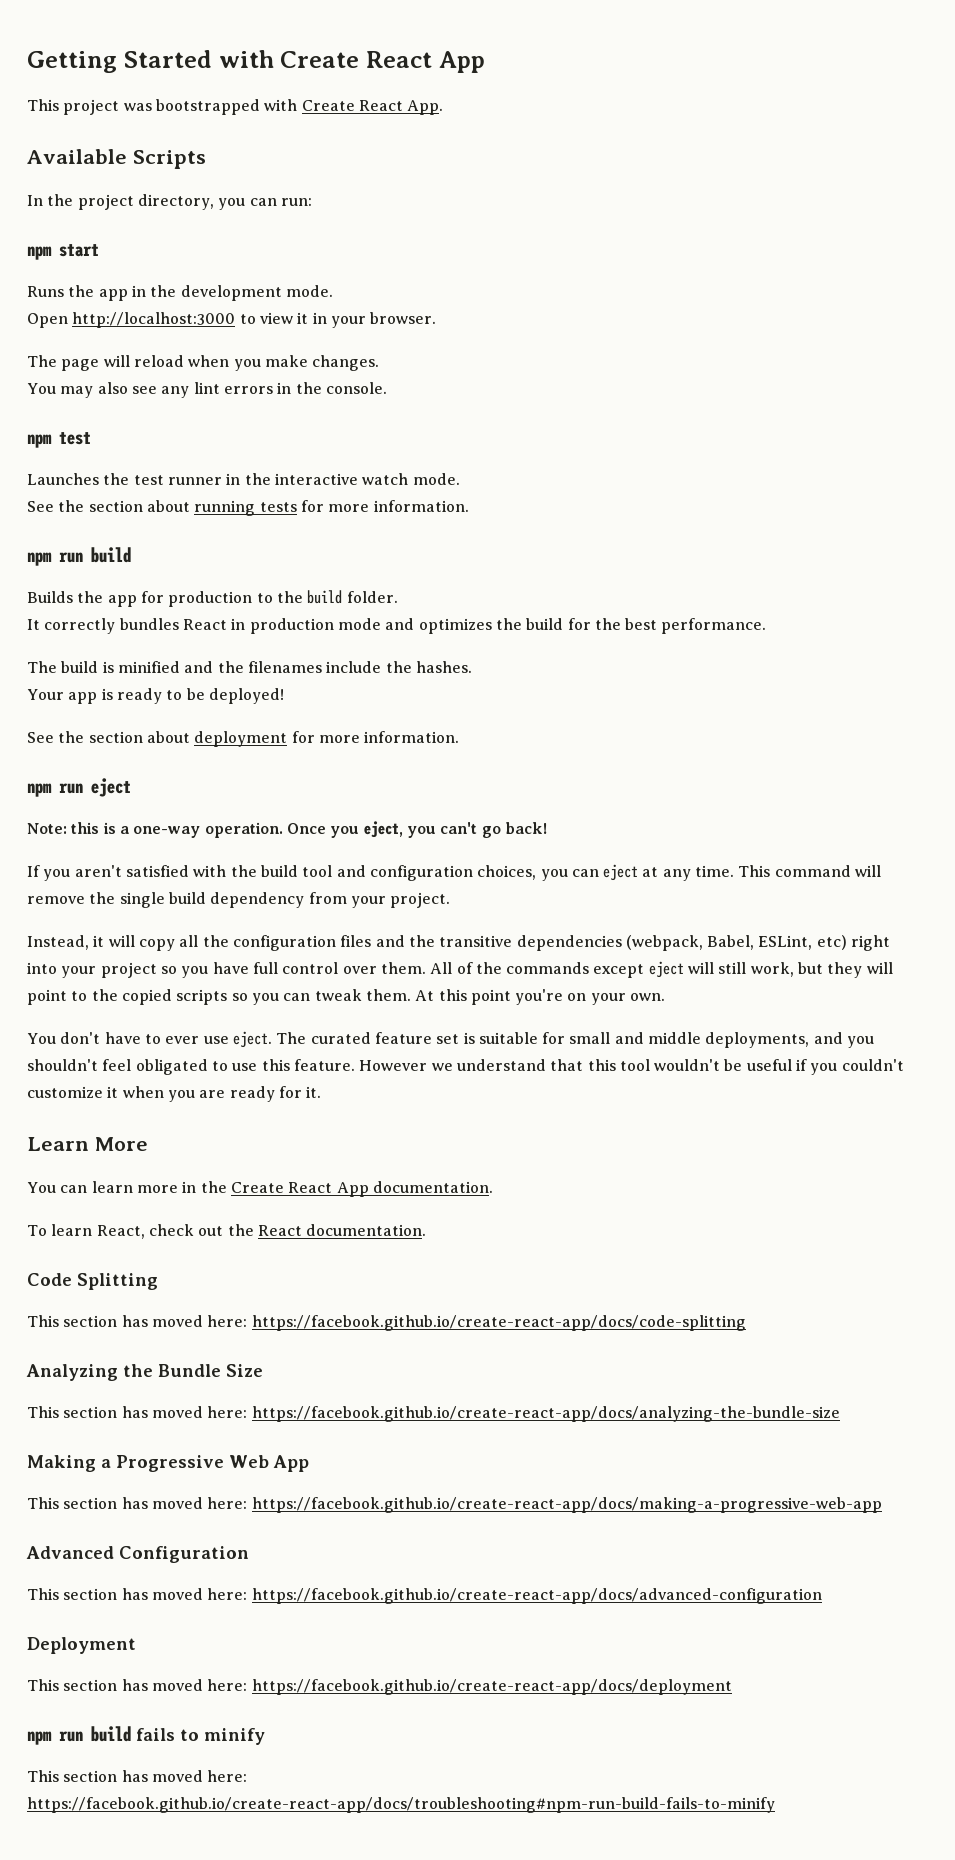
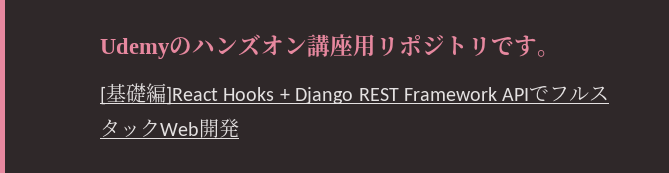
- Getting Started with Create React App
- This project was bootstrapped with Create React App.
- Available Scripts
- In the project directory, you can run:
- npm start
- Runs the app in the development mode.
- Open http://localhost:3000 to view it in your browser.
- The page will reload when you make changes.
- You may also see any lint errors in the console.
- npm test
- Launches the test runner in the interactive watch mode.
- See the section about running tests for more information.
- npm run build
- Builds the app for production to the build folder.
- It correctly bundles React in production mode and optimizes the build for the best performance.
- The build is minified and the filenames include the hashes.
- Your app is ready to be deployed!
- See the section about deployment for more information.
- npm run eject
- Note: this is a one-way operation. Once you eject, you can't go back!
- If you aren't satisfied with the build tool and configuration choices, you can eject at any time. This command will remove the single build dependency from your project.
- Instead, it will copy all the configuration files and the transitive dependencies (webpack, Babel, ESLint, etc) right into your project so you have full control over them. All of the commands except eject will still work, but they will point to the copied scripts so you can tweak them. At this point you're on your own.
- You don't have to ever use eject. The curated feature set is suitable for small and middle deployments, and you shouldn't feel obligated to use this feature. However we understand that this tool wouldn't be useful if you couldn't customize it when you are ready for it.
- Learn More
- You can learn more in the Create React App documentation.
- To learn React, check out the React documentation.
- Code Splitting
- This section has moved here: https://facebook.github.io/create-react-app/docs/code-splitting
- Analyzing the Bundle Size
- This section has moved here: https://facebook.github.io/create-react-app/docs/analyzing-the-bundle-size
- Making a Progressive Web App
- This section has moved here: https://facebook.github.io/create-react-app/docs/making-a-progressive-web-app
- Advanced Configuration
- This section has moved here: https://facebook.github.io/create-react-app/docs/advanced-configuration
- Deployment
- This section has moved here: https://facebook.github.io/create-react-app/docs/deployment
- npm run build fails to minify
- This section has moved here: https://facebook.github.io/create-react-app/docs/troubleshooting#npm-run-build-fails-to-minify
+ Udemyのハンズオン講座用リポジトリです。
+ [基礎編]React Hooks + Django REST Framework APIでフルスタックWeb開発

